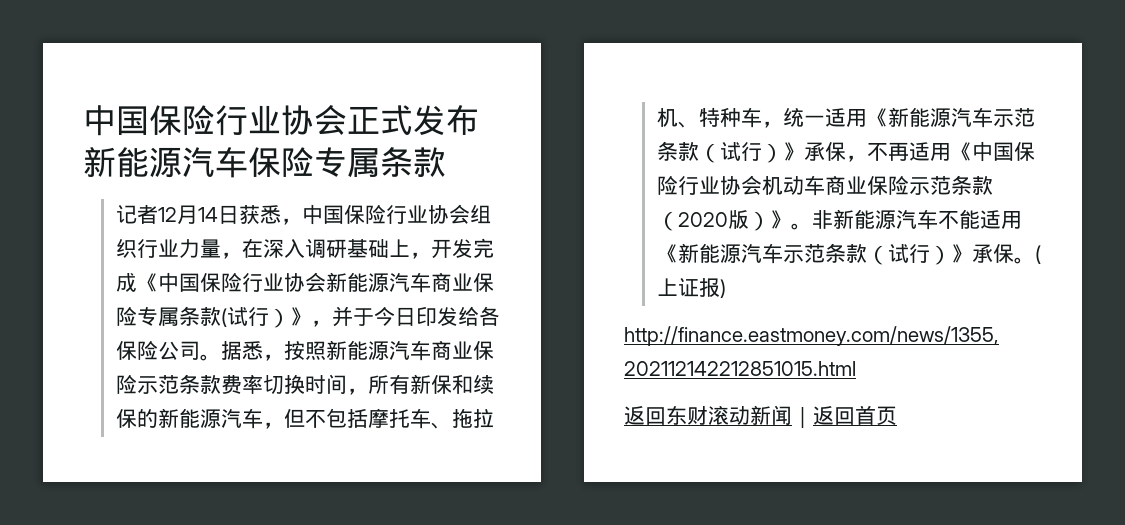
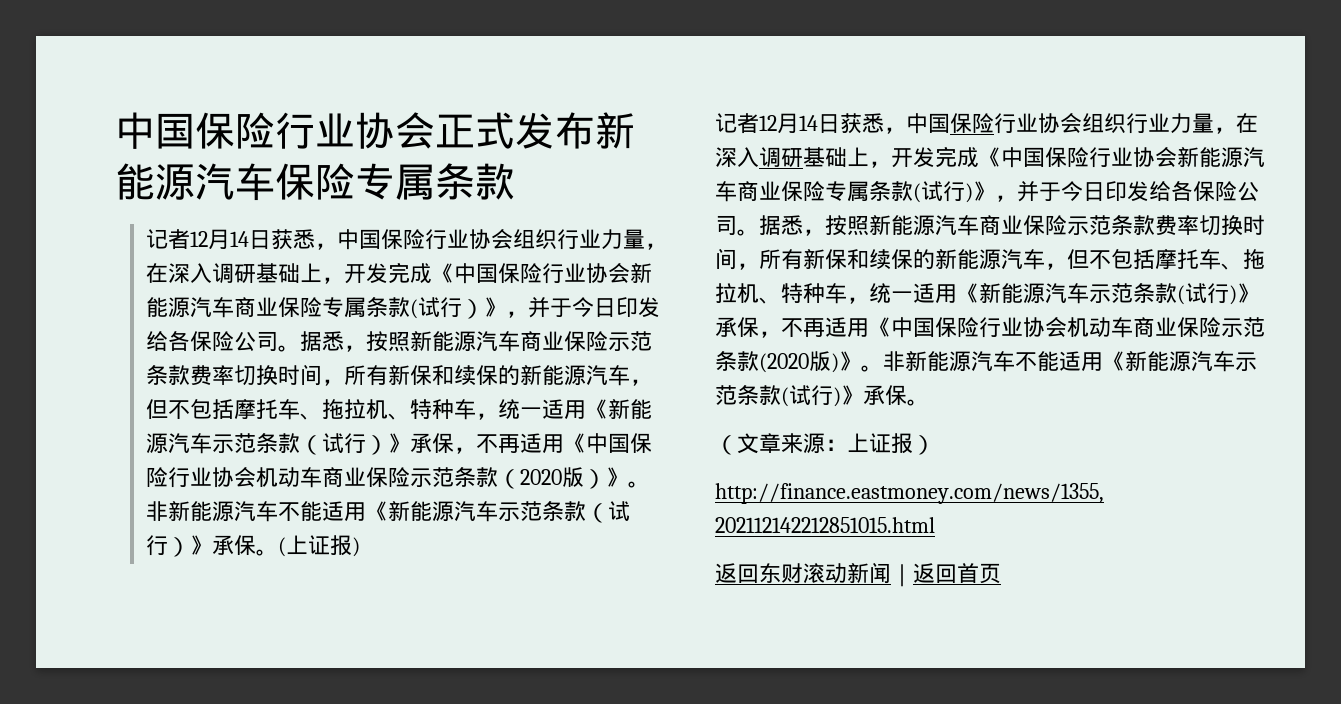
+ 记者12月14日获悉，中国保险行业协会组织行业力量，在深入调研基础上，开发完成《中国保险行业协会新能源汽车商业保险专属条款(试行)》，并于今日印发给各保险公司。据悉，按照新能源汽车商业保险示范条款费率切换时间，所有新保和续保的新能源汽车，但不包括摩托车、拖拉机、特种车，统一适用《新能源汽车示范条款(试行)》承保，不再适用《中国保险行业协会机动车商业保险示范条款(2020版)》。非新能源汽车不能适用《新能源汽车示范条款(试行)》承保。
+ （文章来源：上证报）

